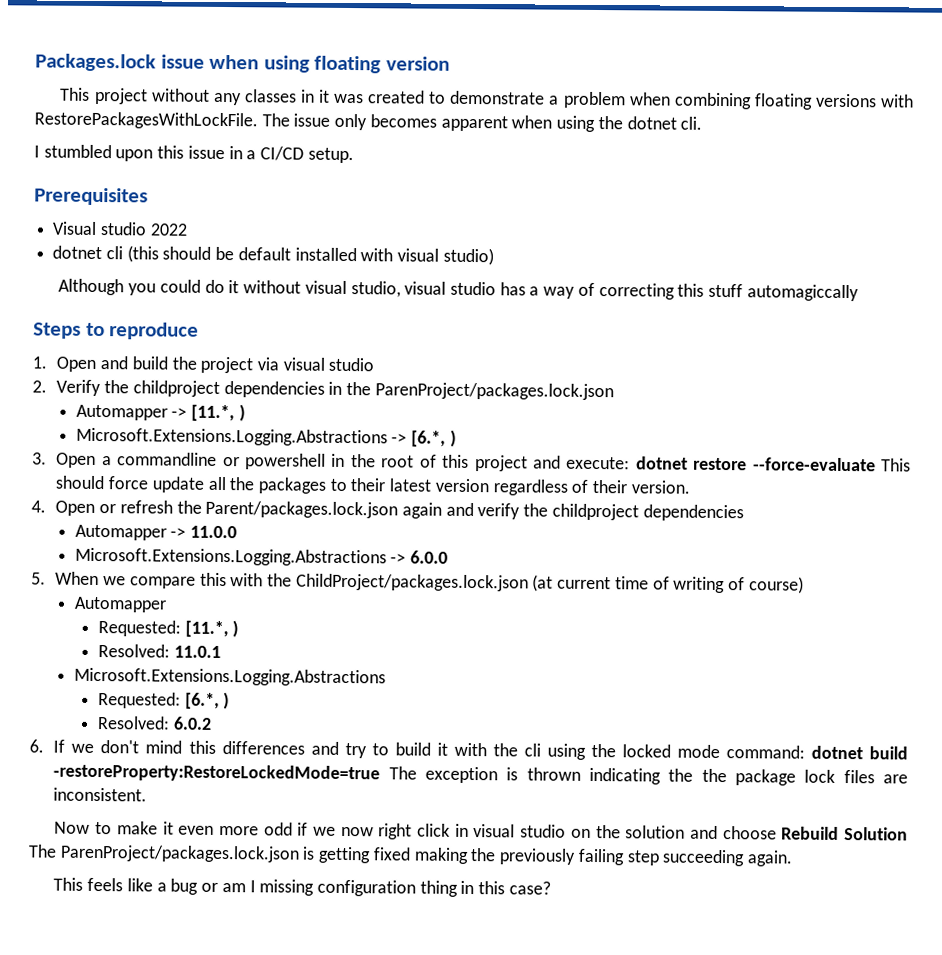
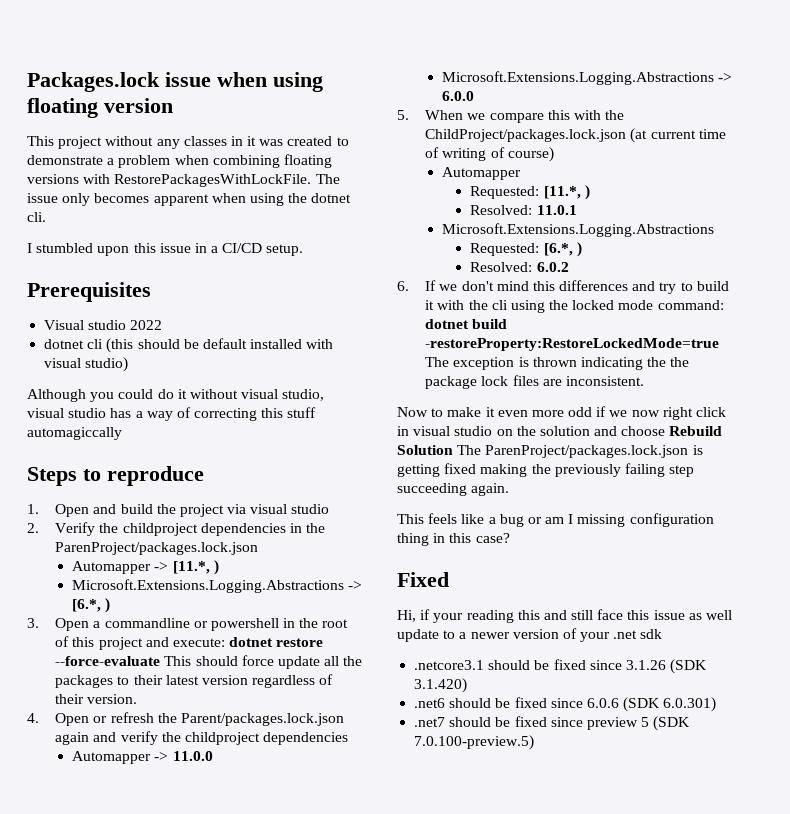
+ Fixed
+ Hi, if your reading this and still face this issue as well update to a newer version of your .net sdk
+ .netcore3.1 should be fixed since 3.1.26 (SDK 3.1.420)
+ .net6 should be fixed since 6.0.6 (SDK 6.0.301)
+ .net7 should be fixed since preview 5 (SDK 7.0.100-preview.5)

